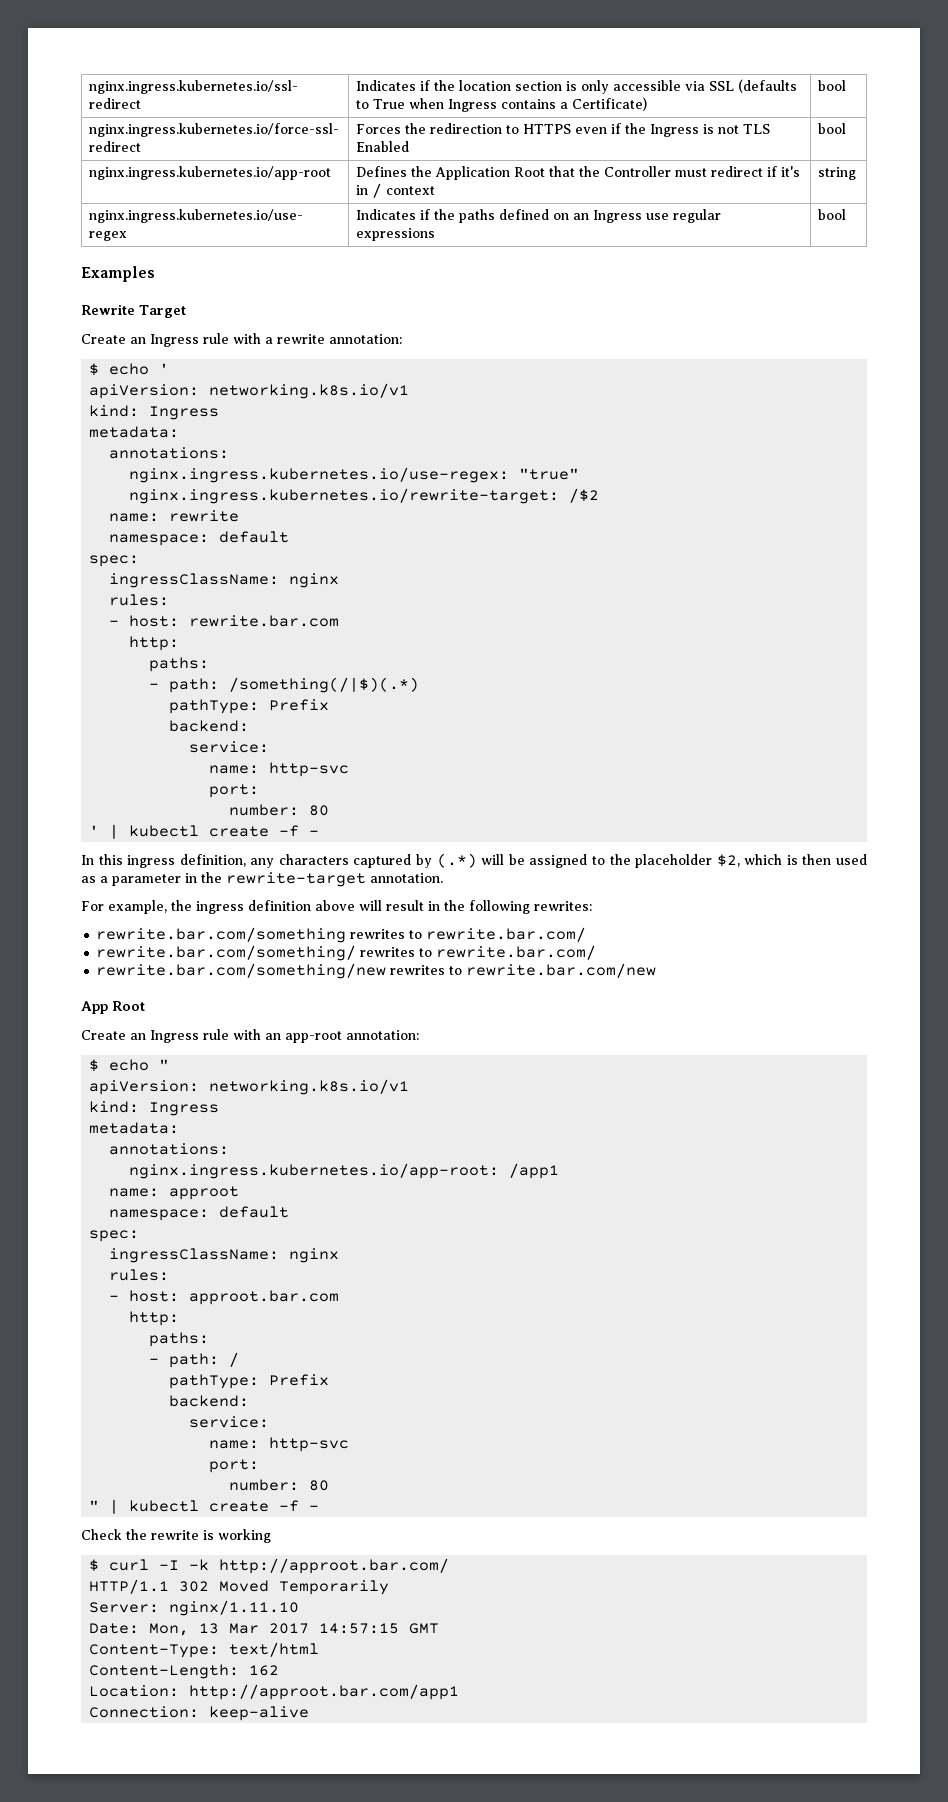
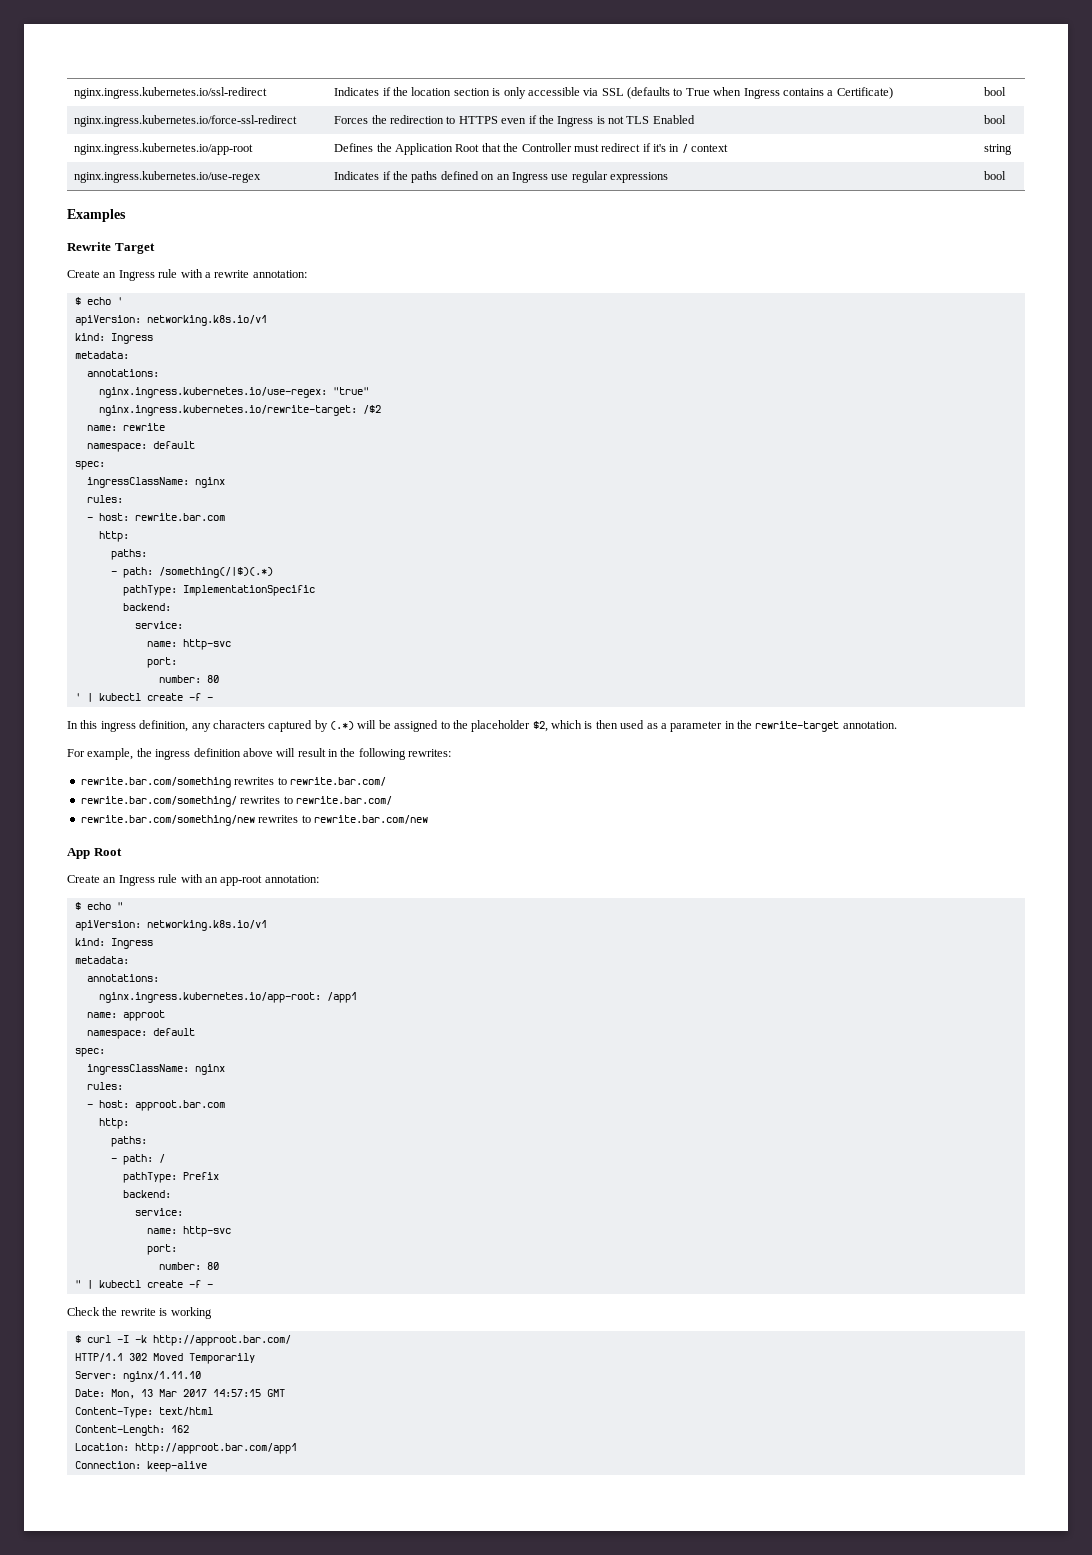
  - path: /something(/|$)(.*)
- pathType: Prefix
+ pathType: ImplementationSpecific

